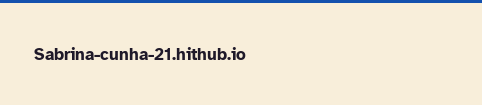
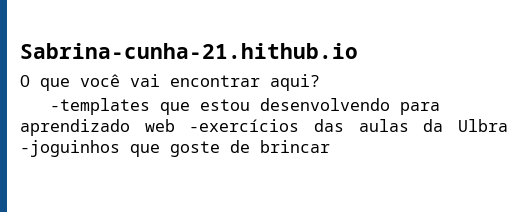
+ O que você vai encontrar aqui?
+ -templates que estou desenvolvendo para aprendizado web -exercícios das aulas da Ulbra -joguinhos que goste de brincar

